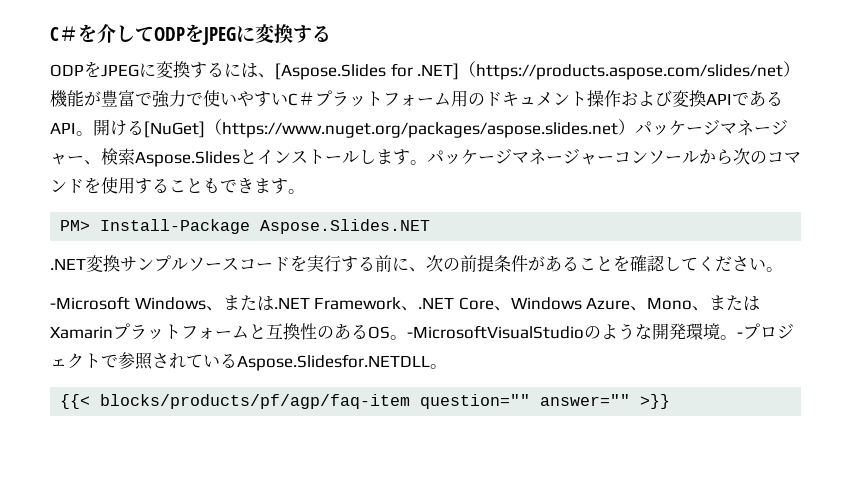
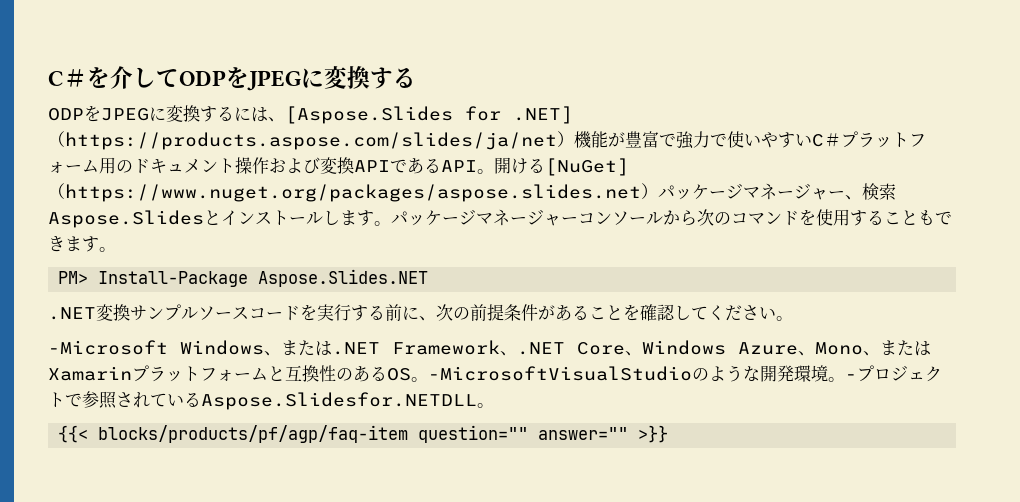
- ODPをJPEGに変換するには、[Aspose.Slides for .NET]（https://products.aspose.com/slides/net）機能が豊富で強力で使いやすいC＃プラットフォーム用のドキュメント操作および変換APIであるAPI。
+ ODPをJPEGに変換するには、[Aspose.Slides for .NET]（https://products.aspose.com/slides/ja/net）機能が豊富で強力で使いやすいC＃プラットフォーム用のドキュメント操作および変換APIであるAPI。

